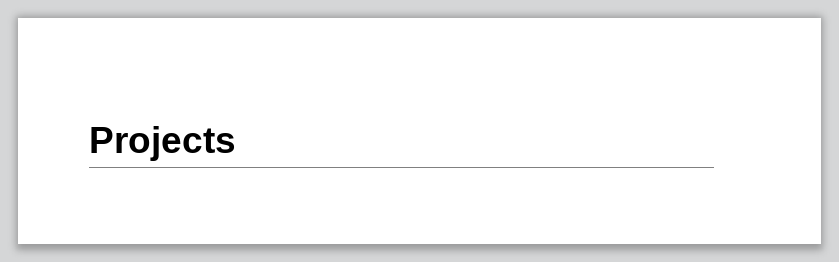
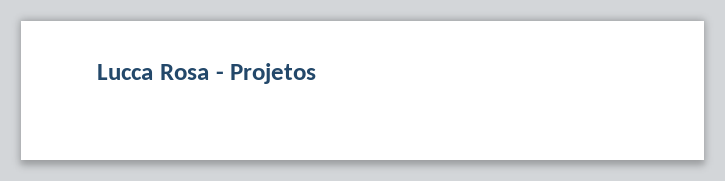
- Projects
+ Lucca Rosa - Projetos

